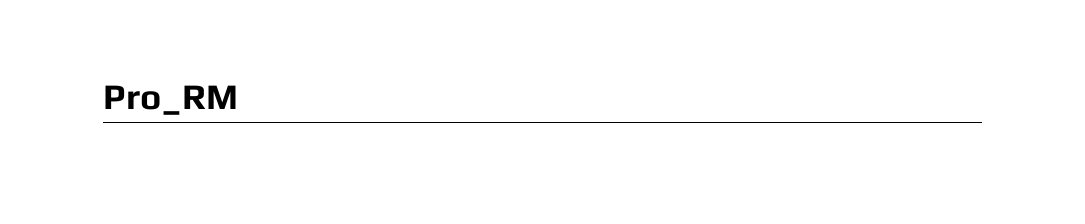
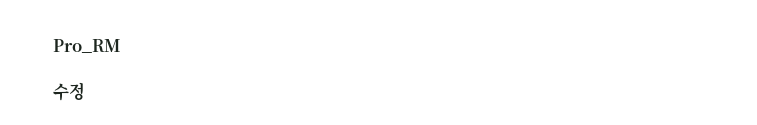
+ 수정

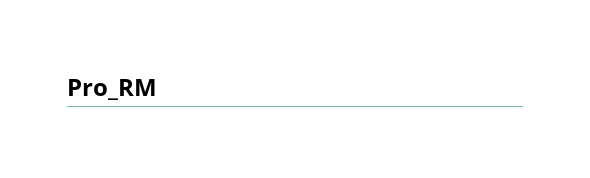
- 수정

